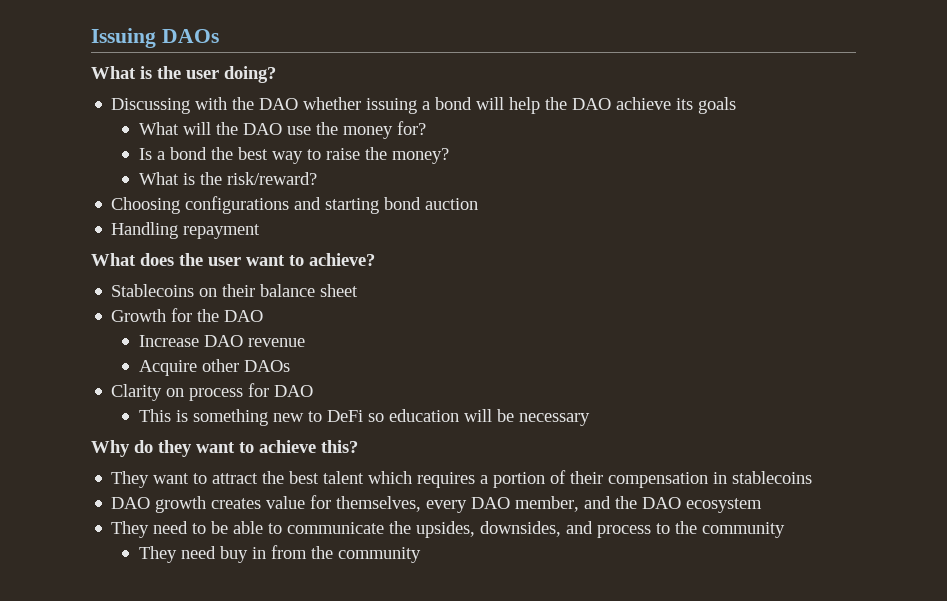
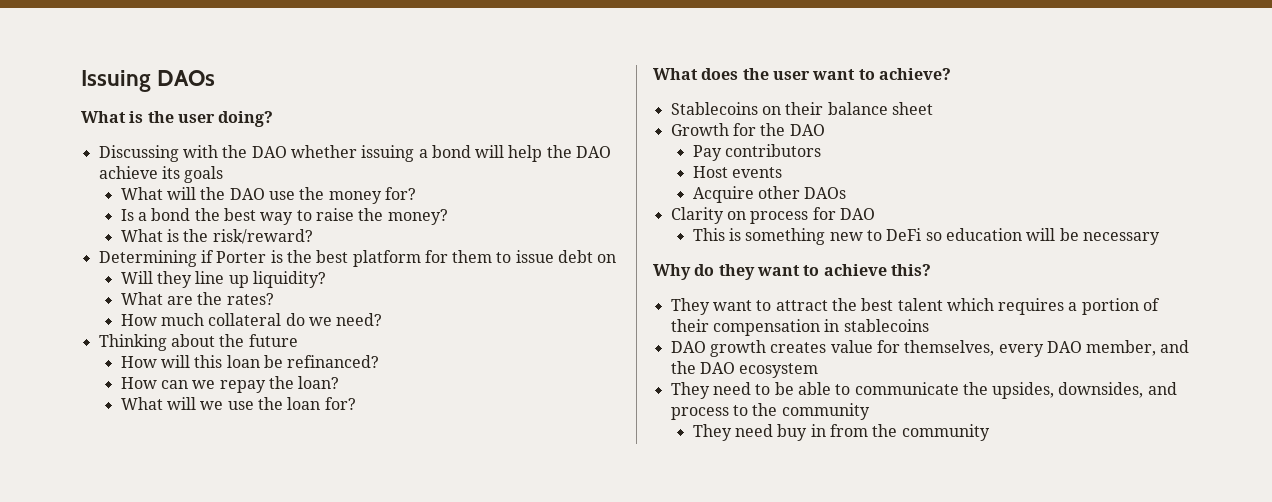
- Choosing configurations and starting bond auction
- Handling repayment
+ Determining if Porter is the best platform for them to issue debt on
+ Will they line up liquidity?
+ What are the rates?
+ How much collateral do we need?
+ Thinking about the future
+ How will this loan be refinanced?
+ How can we repay the loan?
+ What will we use the loan for?
- Increase DAO revenue
+ Pay contributors
+ Host events

